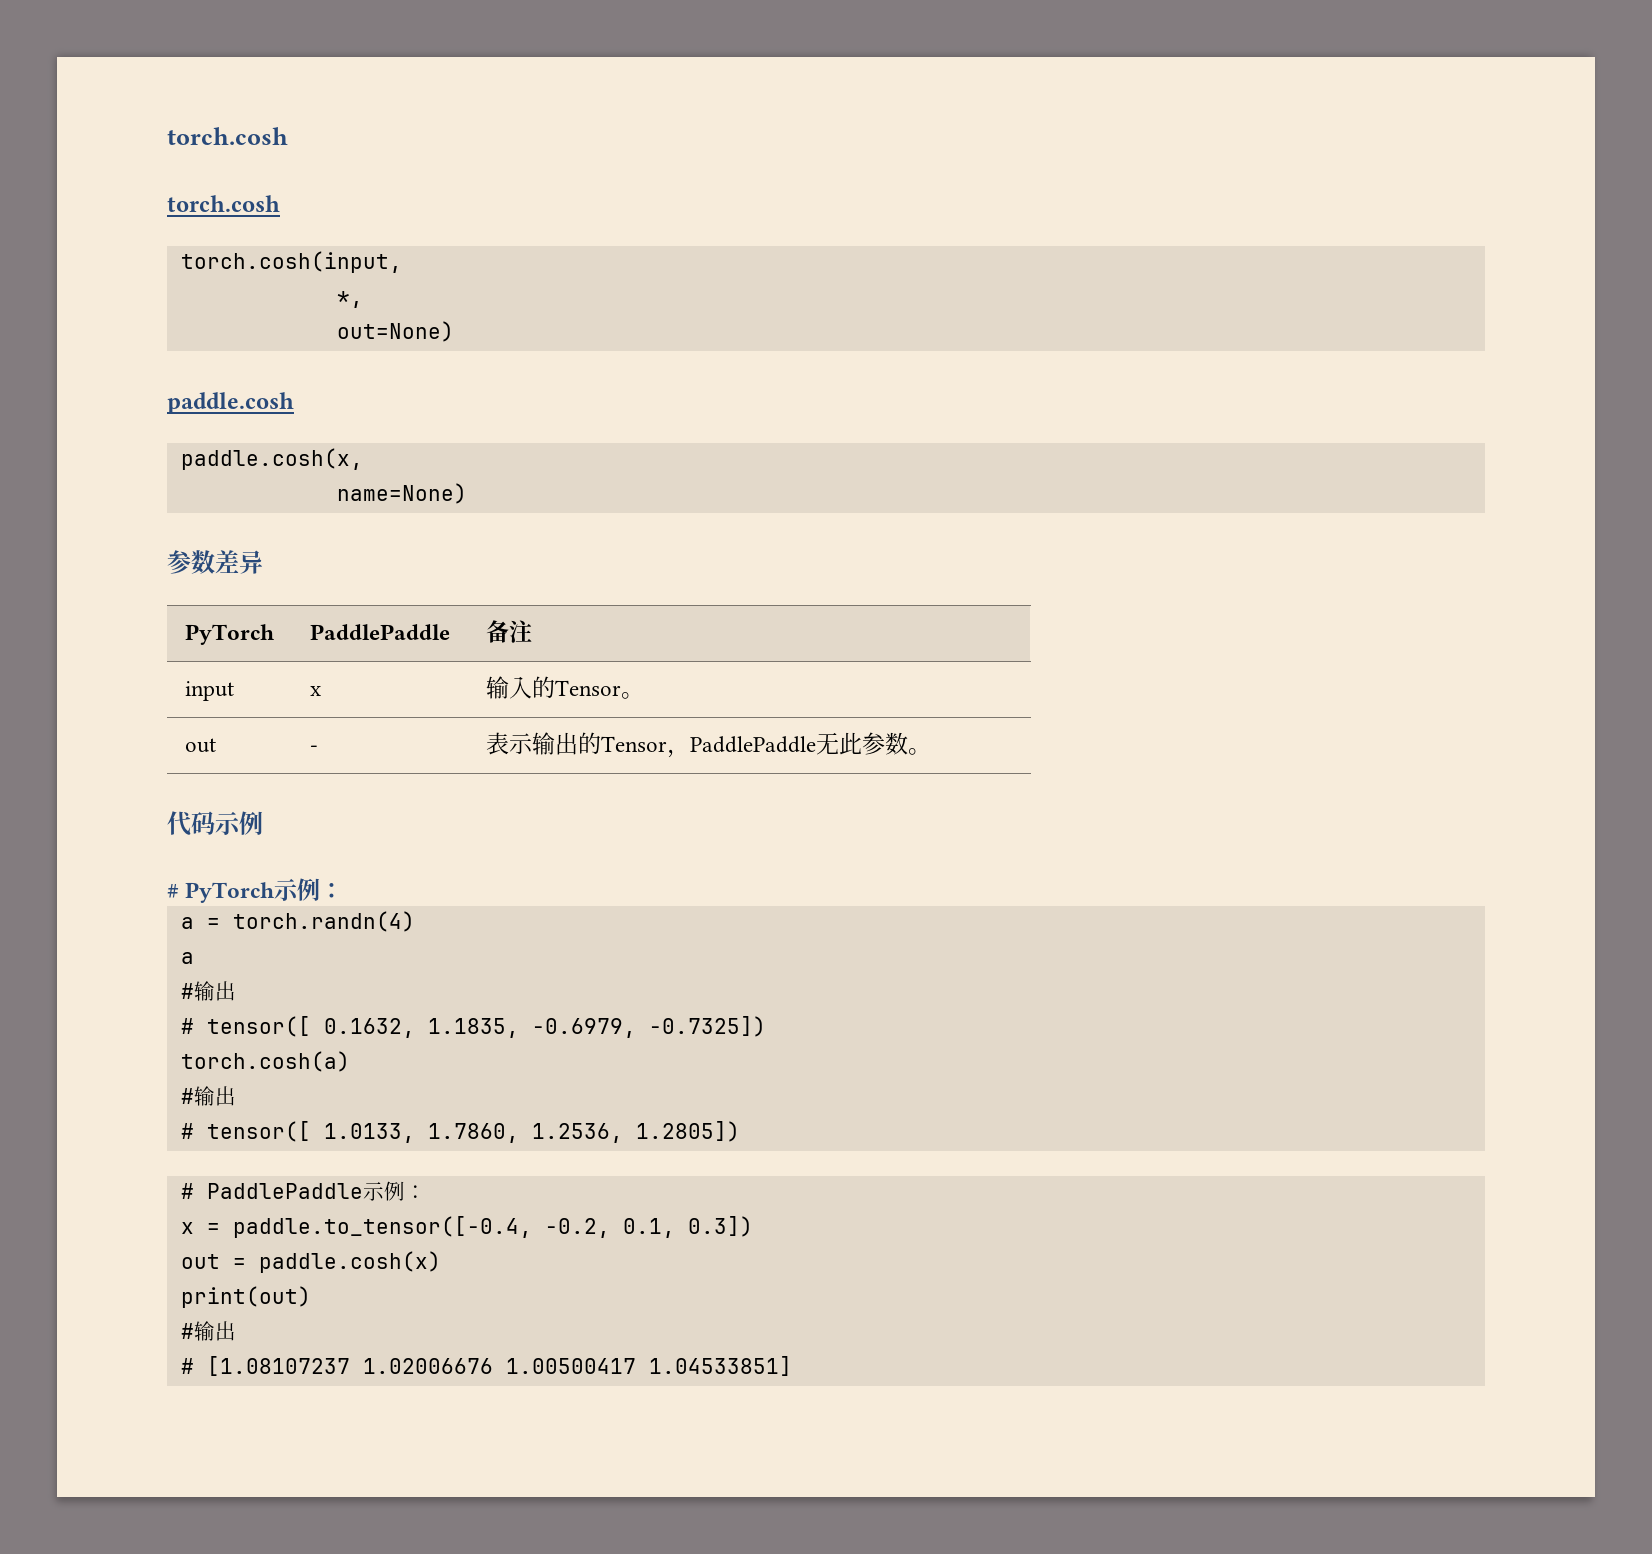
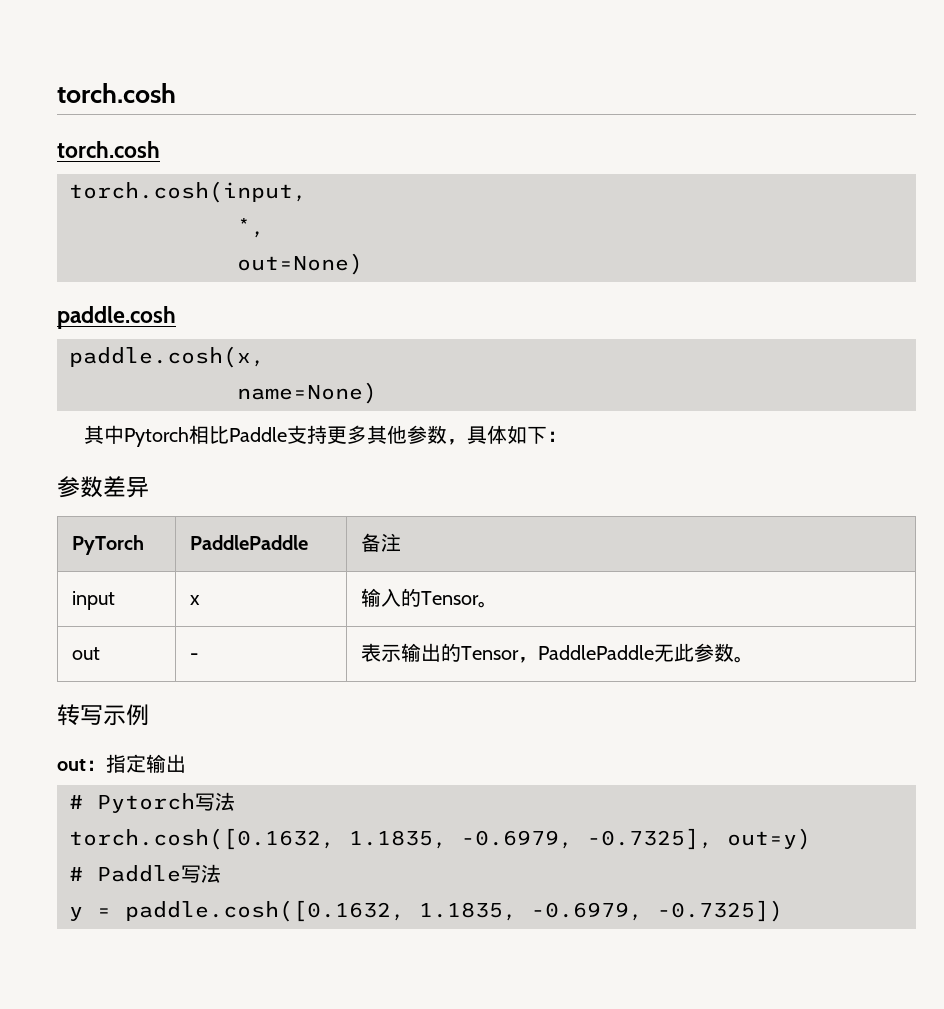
+ 其中Pytorch相比Paddle支持更多其他参数，具体如下：
- 代码示例
+ 转写示例
- # PyTorch示例：
- a = torch.randn(4)
- a
- #输出
- # tensor([ 0.1632, 1.1835, -0.6979, -0.7325])
- torch.cosh(a)
- #输出
- # tensor([ 1.0133, 1.7860, 1.2536, 1.2805])
- # PaddlePaddle示例：
- x = paddle.to_tensor([-0.4, -0.2, 0.1, 0.3])
- out = paddle.cosh(x)
- print(out)
- #输出
- # [1.08107237 1.02006676 1.00500417 1.04533851]
+ out：指定输出
+ # Pytorch写法
+ torch.cosh([0.1632, 1.1835, -0.6979, -0.7325], out=y)
+ # Paddle写法
+ y = paddle.cosh([0.1632, 1.1835, -0.6979, -0.7325])

